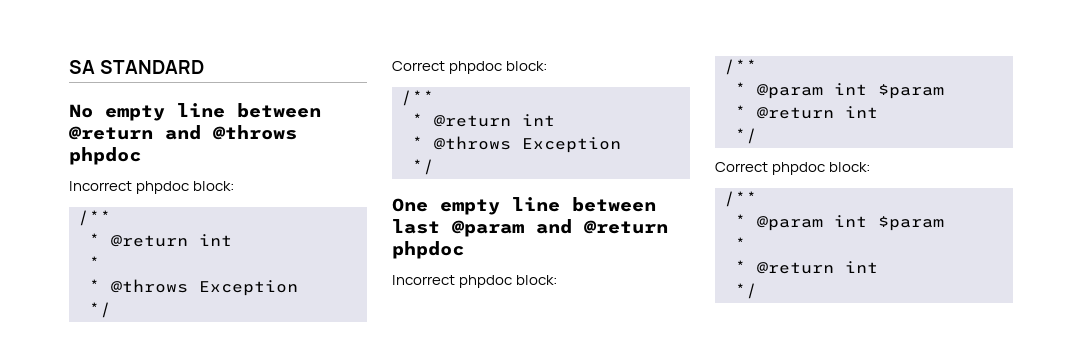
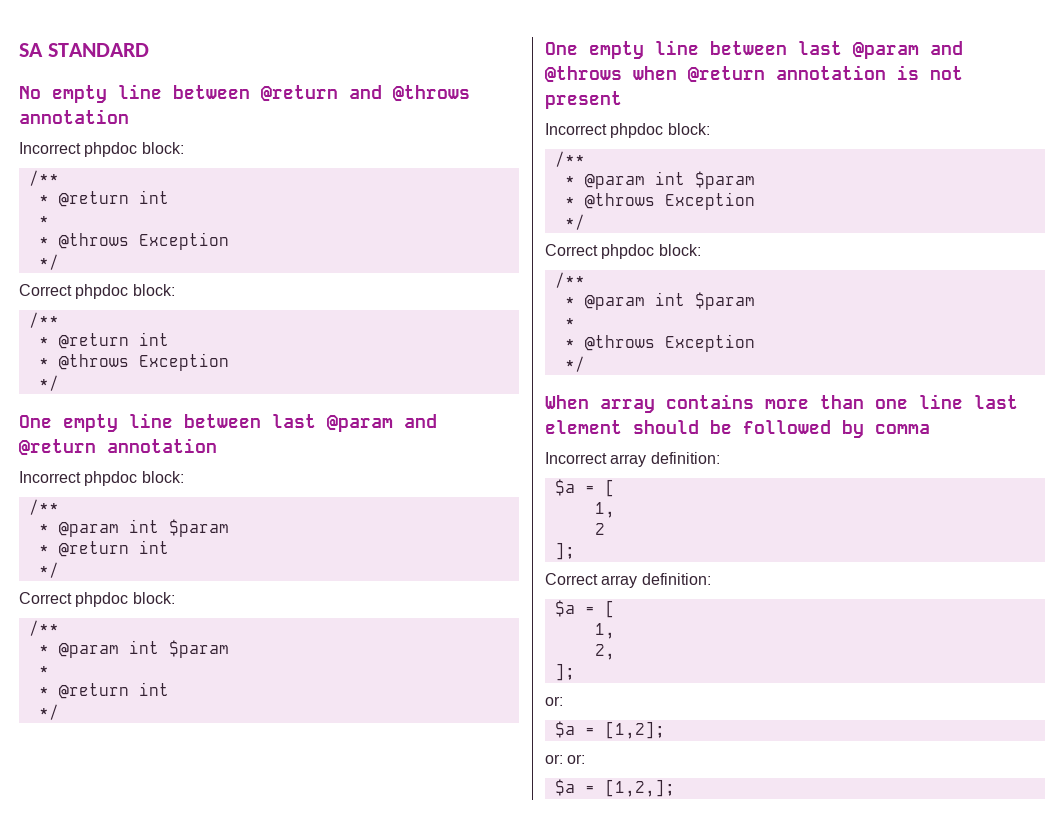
- No empty line between @return and @throws phpdoc
+ No empty line between @return and @throws annotation
- One empty line between last @param and @return phpdoc
+ One empty line between last @param and @return annotation
+ One empty line between last @param and @throws when @return annotation is not present
+ Incorrect phpdoc block:
+ /**
+ * @param int $param
+ * @throws Exception
+ */
+ Correct phpdoc block:
+ /**
+ * @param int $param
+ *
+ * @throws Exception
+ */
+ When array contains more than one line last element should be followed by comma
+ Incorrect array definition:
+ $a = [
+ 1,
+ 2
+ ];
+ Correct array definition:
+ $a = [
+ 1,
+ 2,
+ ];
+ or:
+ $a = [1,2];
+ or: or:
+ $a = [1,2,];

